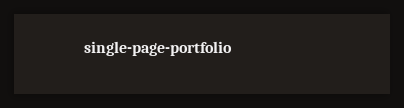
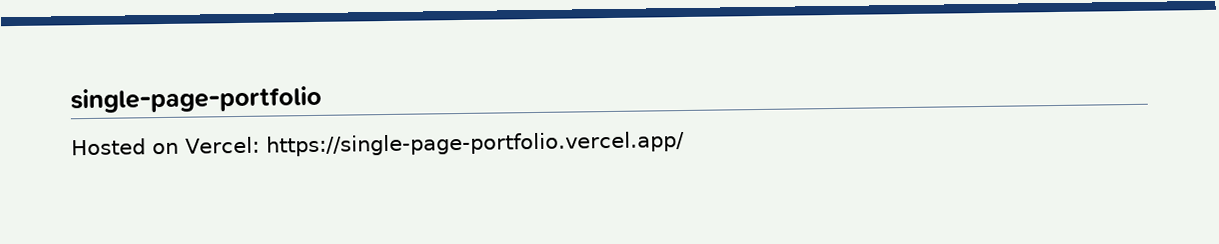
+ Hosted on Vercel: https://single-page-portfolio.vercel.app/

